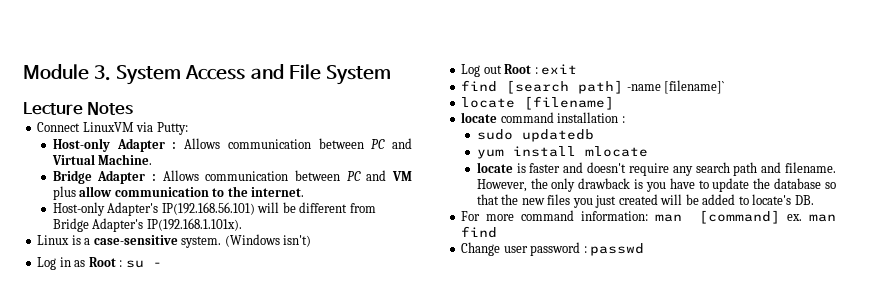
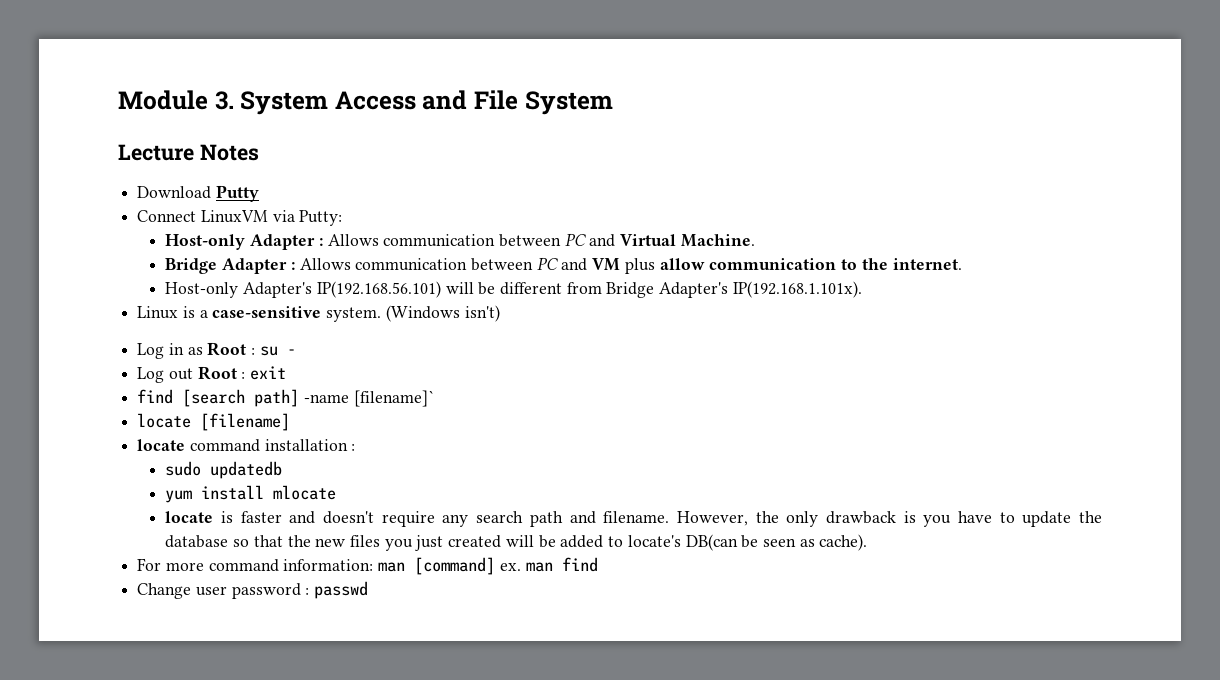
+ Download Putty
- However, the only drawback is you have to update the database so that the new files you just created will be added to locate's DB.
+ However, the only drawback is you have to update the database so that the new files you just created will be added to locate's DB(can be seen as cache).

